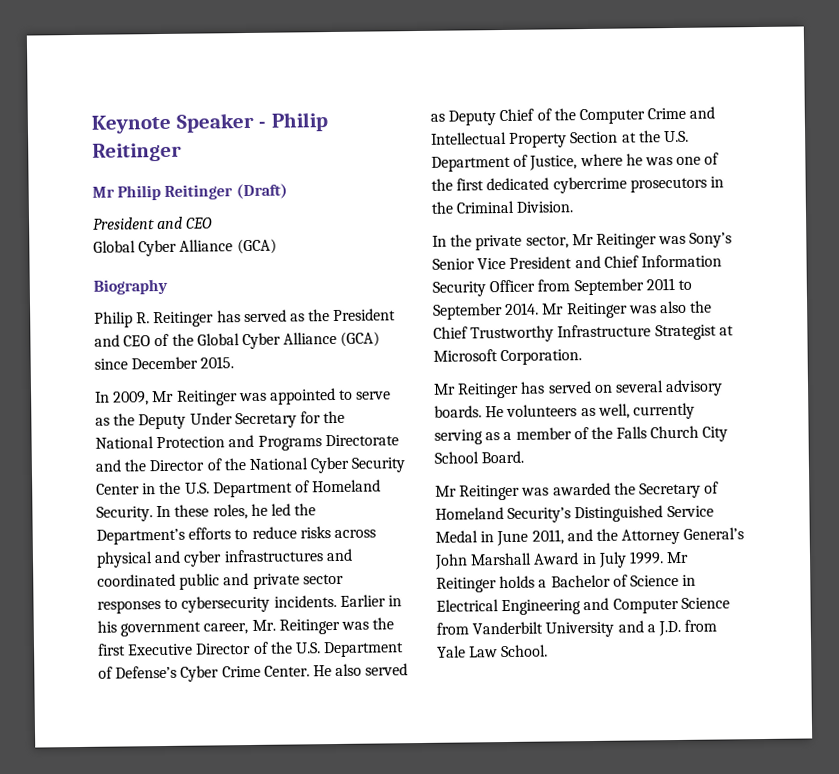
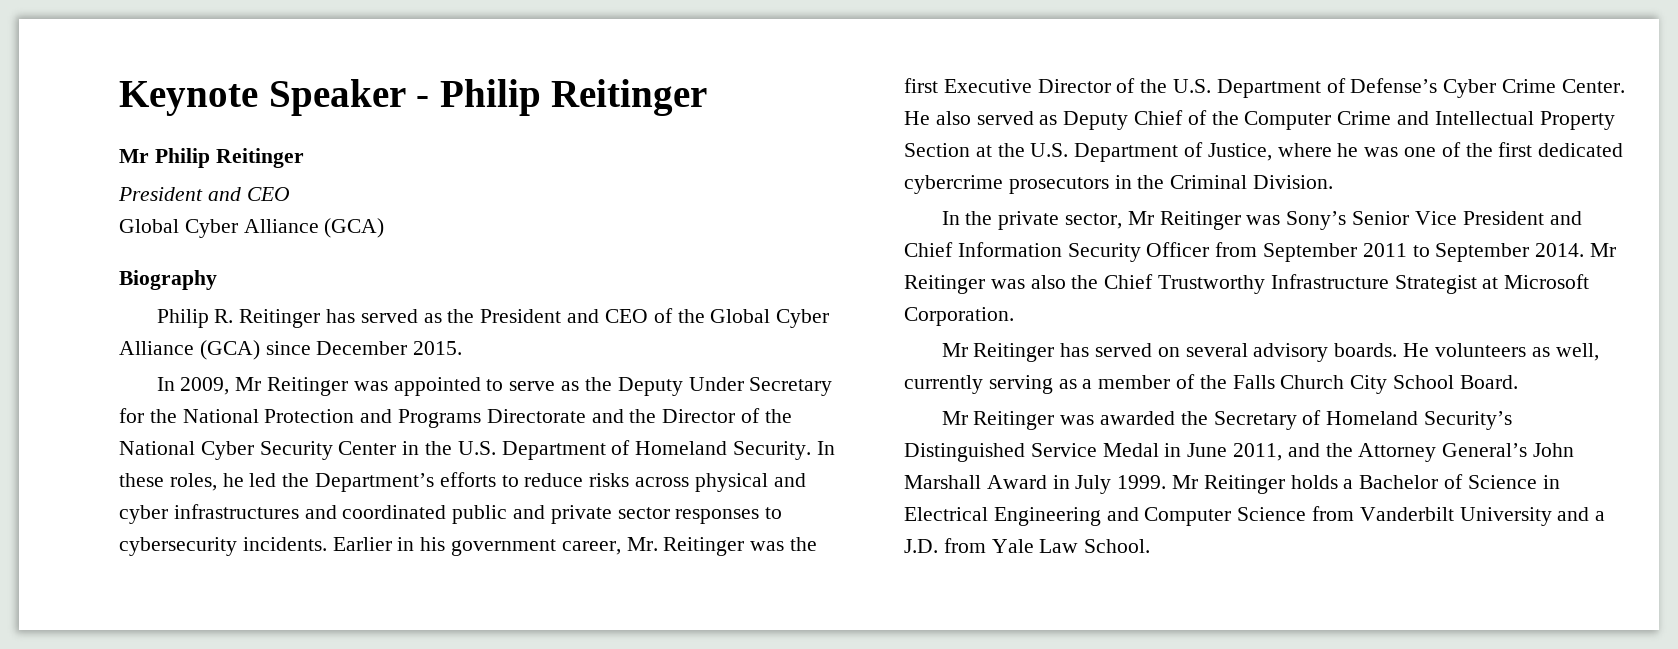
- Mr Philip Reitinger (Draft)
+ Mr Philip Reitinger

